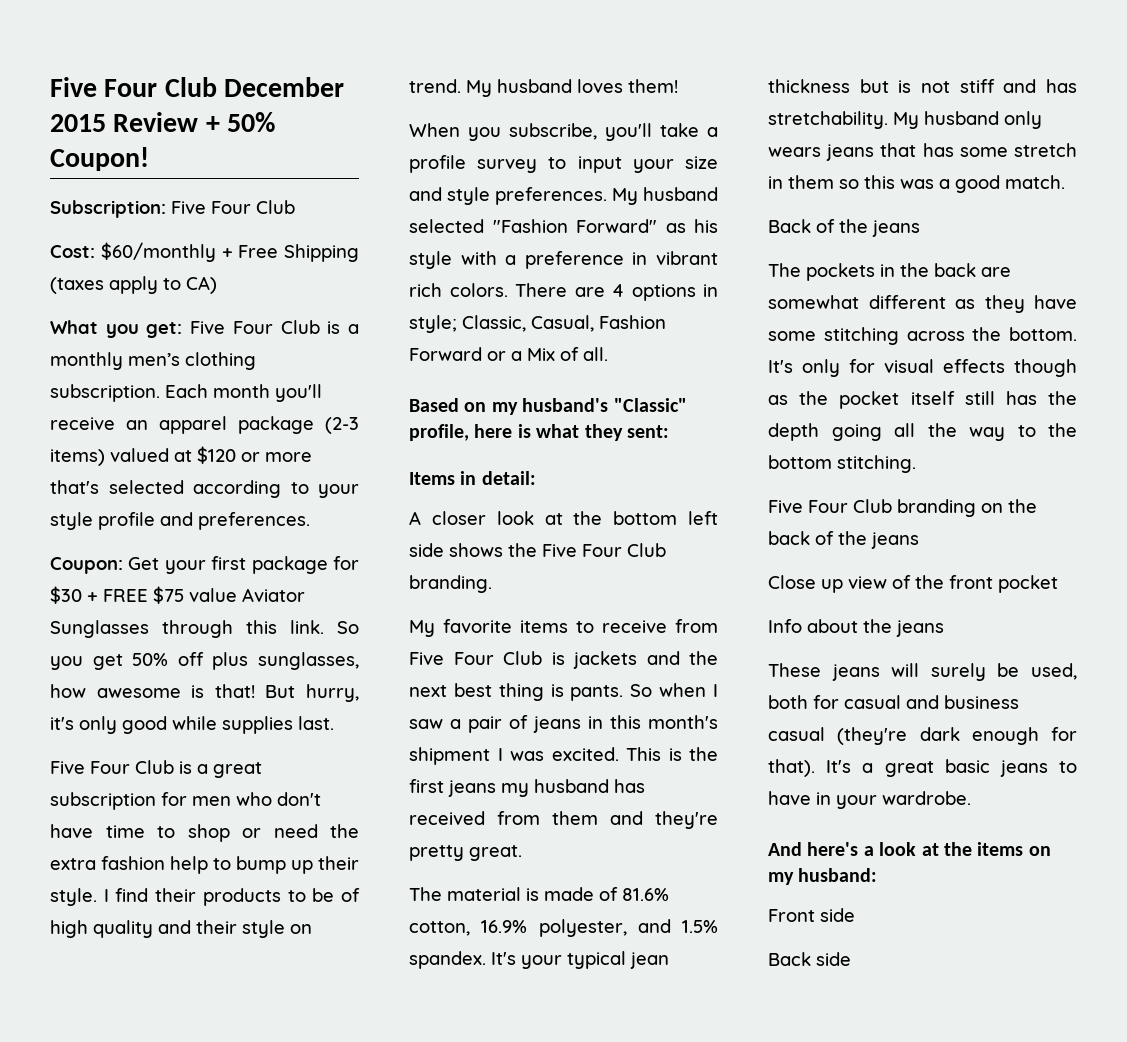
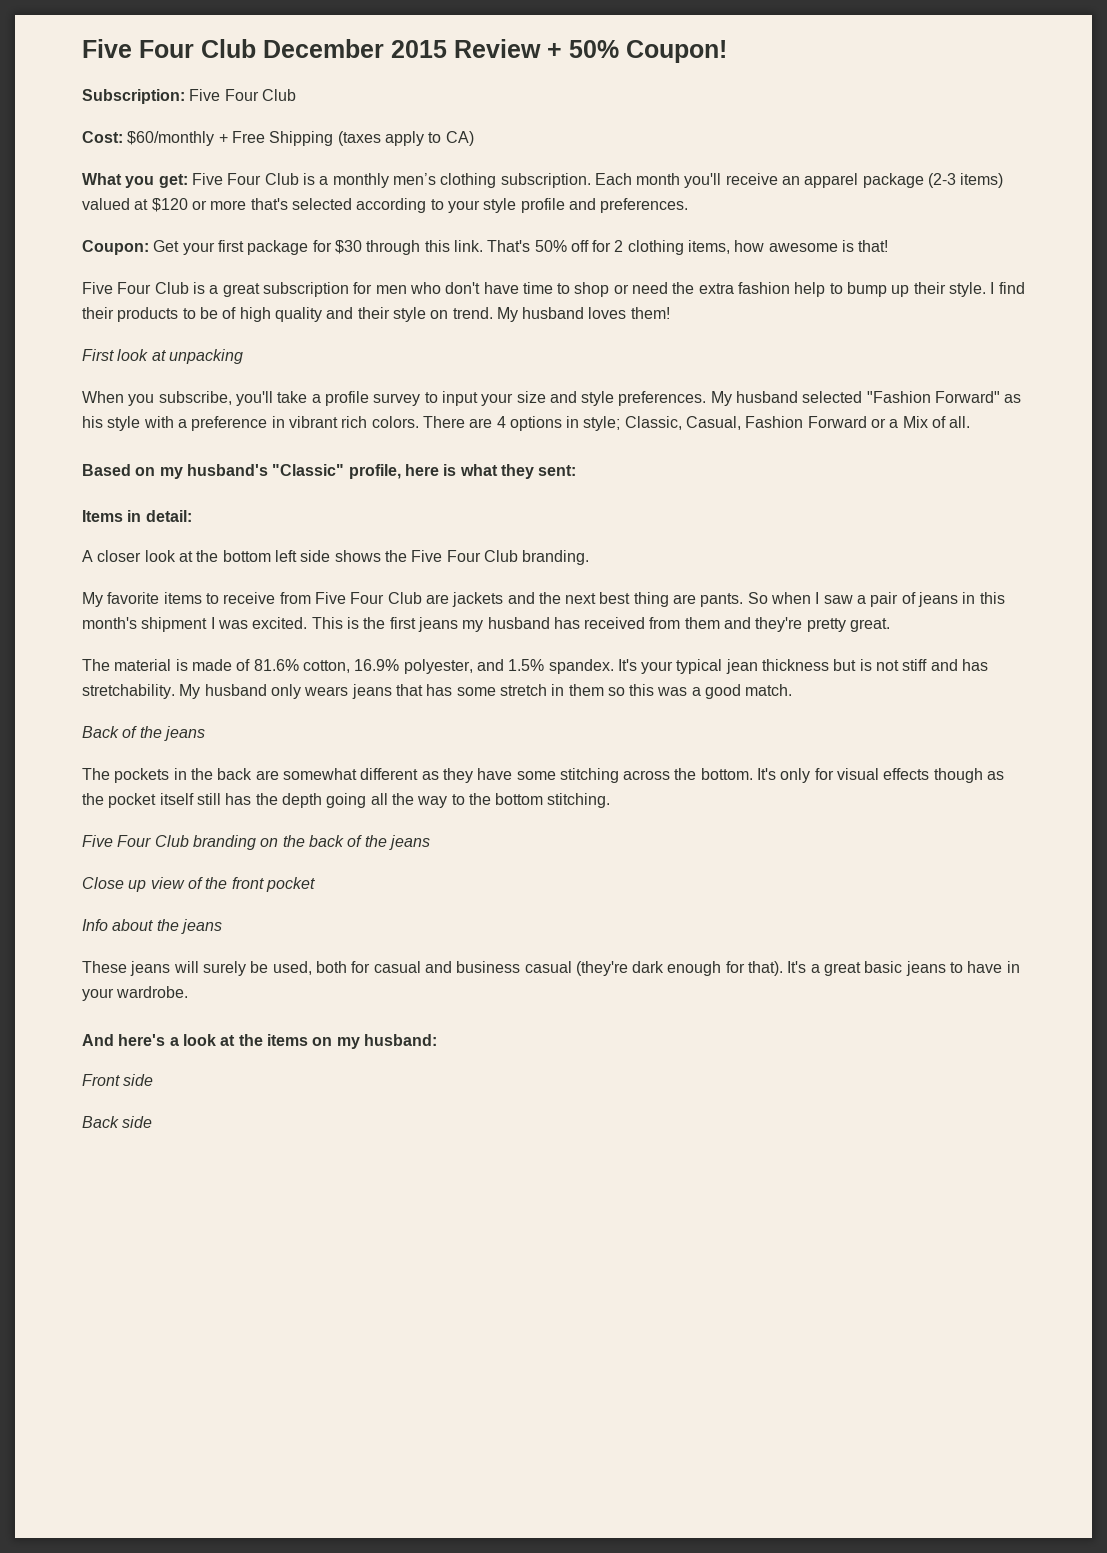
- Coupon: Get your first package for $30 + FREE $75 value Aviator Sunglasses through this link. So you get 50% off plus sunglasses, how awesome is that! But hurry, it's only good while supplies last.
+ Coupon: Get your first package for $30 through this link. That's 50% off for 2 clothing items, how awesome is that!
+ First look at unpacking
- My favorite items to receive from Five Four Club is jackets and the next best thing is pants.
+ My favorite items to receive from Five Four Club are jackets and the next best thing are pants.

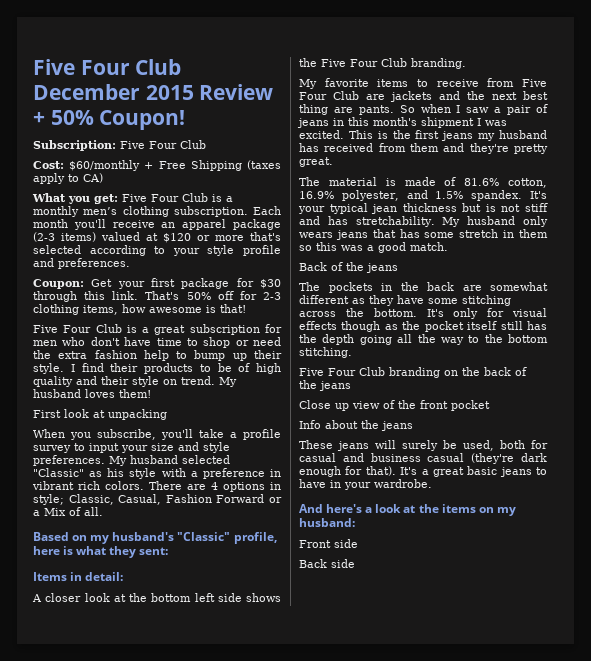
- That's 50% off for 2 clothing items, how awesome is that!
+ That's 50% off for 2-3 clothing items, how awesome is that!
- My husband selected "Fashion Forward" as his style with a preference in vibrant rich colors.
+ My husband selected "Classic" as his style with a preference in vibrant rich colors.

